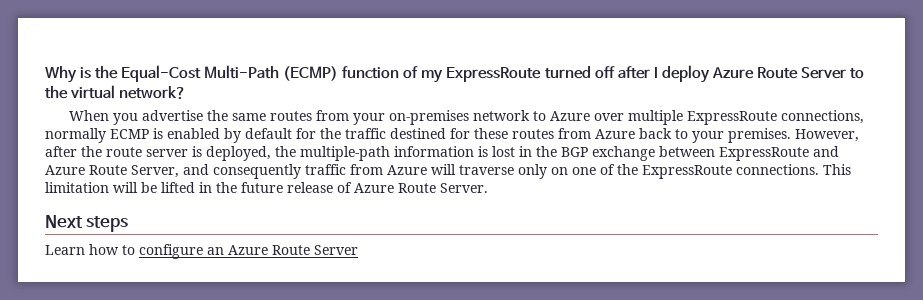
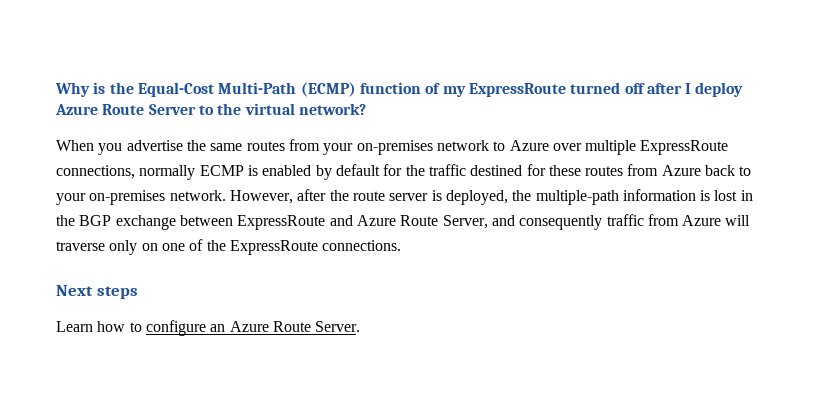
- When you advertise the same routes from your on-premises network to Azure over multiple ExpressRoute connections, normally ECMP is enabled by default for the traffic destined for these routes from Azure back to your premises.
+ When you advertise the same routes from your on-premises network to Azure over multiple ExpressRoute connections, normally ECMP is enabled by default for the traffic destined for these routes from Azure back to your on-premises network.
- This limitation will be lifted in the future release of Azure Route Server.
- Learn how to configure an Azure Route Server
+ Learn how to configure an Azure Route Server.

